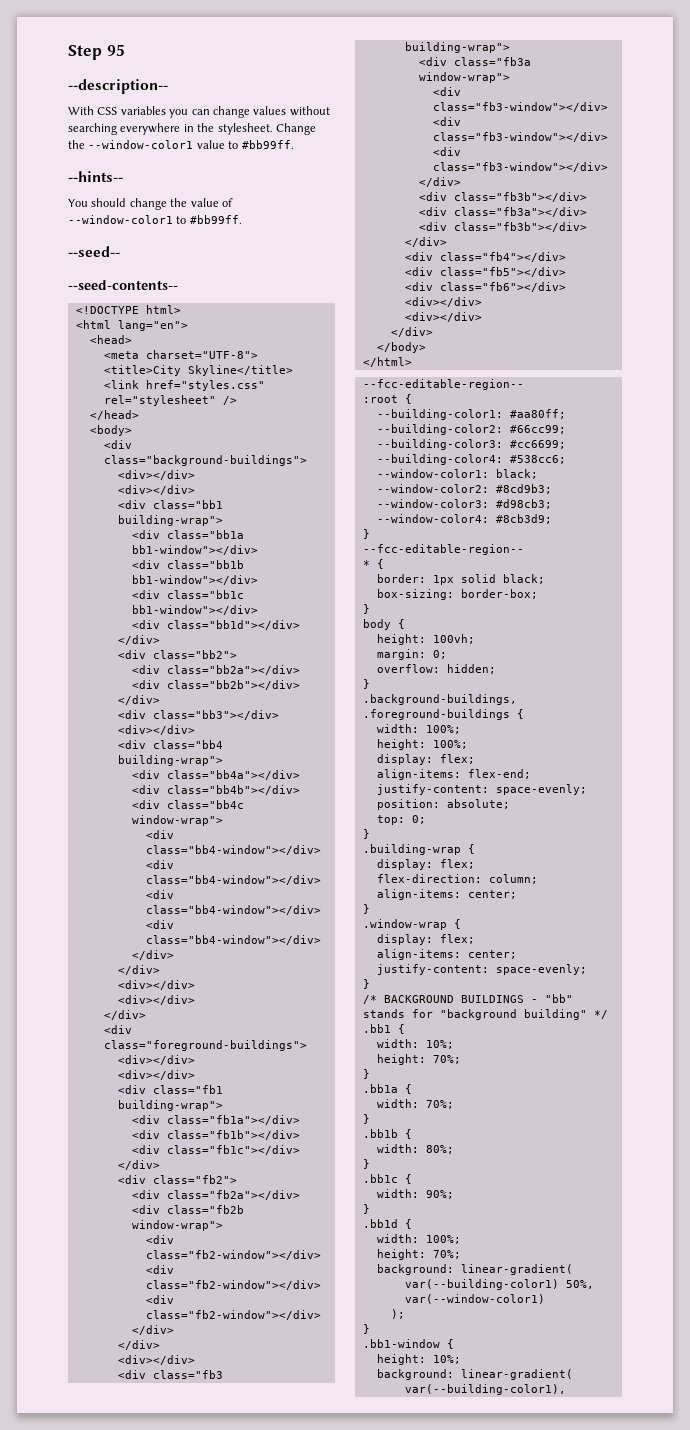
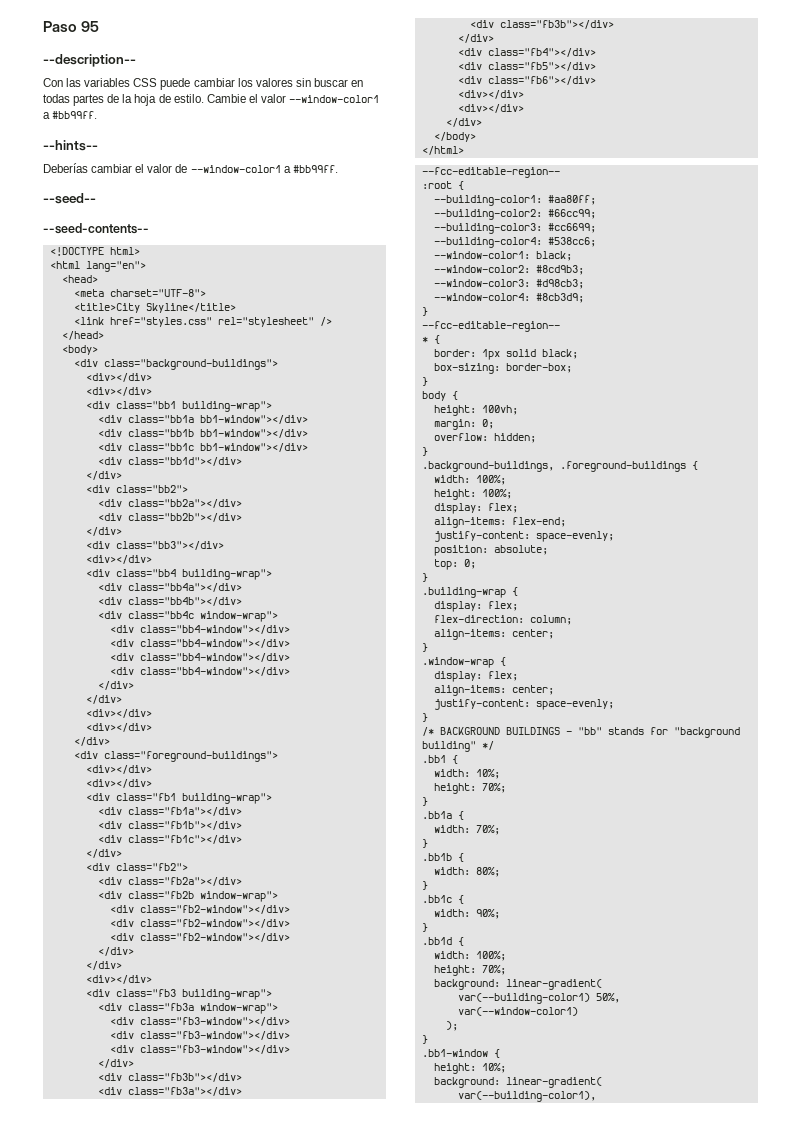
- Step 95
+ Paso 95
- With CSS variables you can change values without searching everywhere in the stylesheet. Change the --window-color1 value to #bb99ff.
+ Con las variables CSS puede cambiar los valores sin buscar en todas partes de la hoja de estilo. Cambie el valor --window-color1 a #bb99ff.
  --hints--
- You should change the value of --window-color1 to #bb99ff.
+ Deberías cambiar el valor de --window-color1 a #bb99ff.

